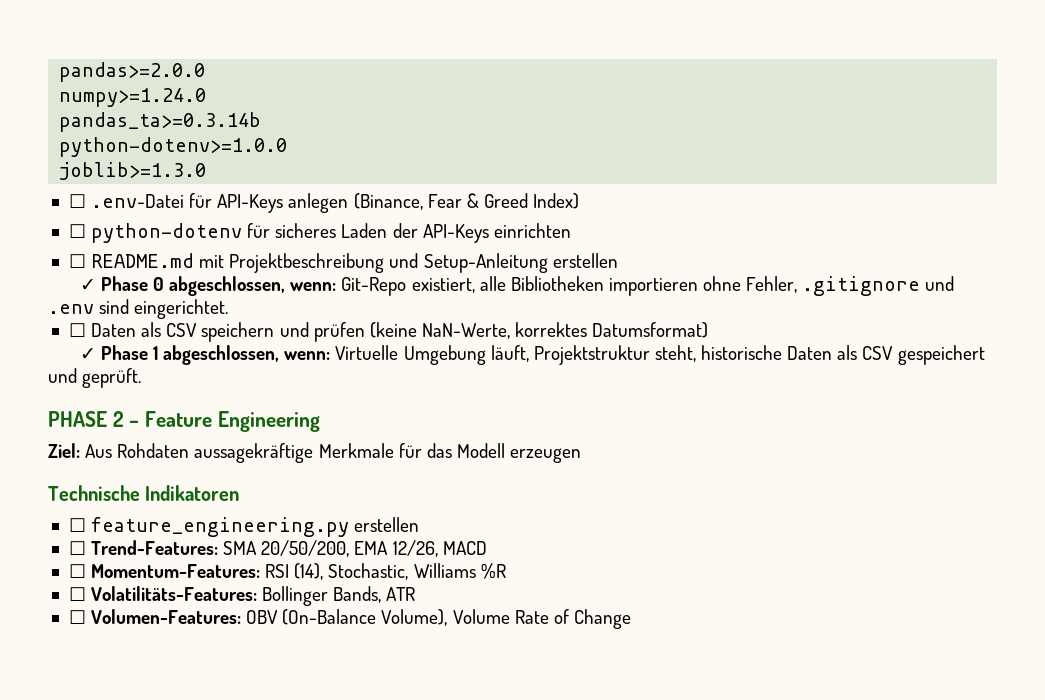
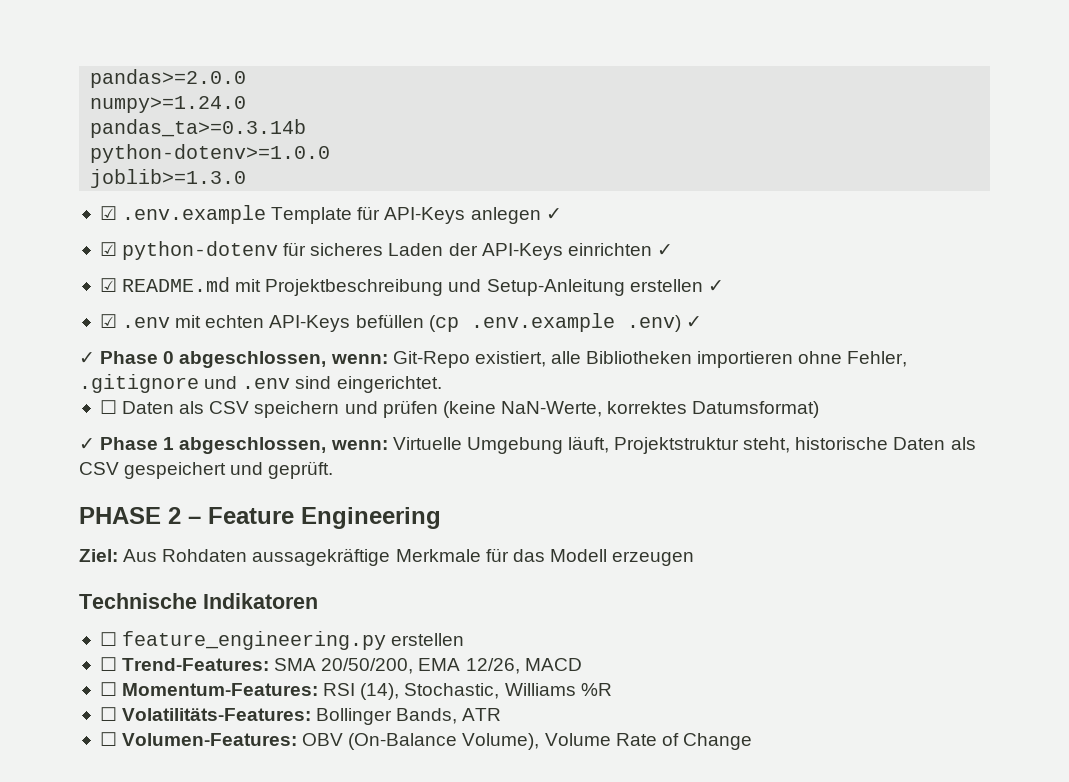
- ☐ .env-Datei für API-Keys anlegen (Binance, Fear & Greed Index)
- ☐ python-dotenv für sicheres Laden der API-Keys einrichten
- ☐ README.md mit Projektbeschreibung und Setup-Anleitung erstellen
+ ☑ .env.example Template für API-Keys anlegen ✓
+ ☑ python-dotenv für sicheres Laden der API-Keys einrichten ✓
+ ☑ README.md mit Projektbeschreibung und Setup-Anleitung erstellen ✓
+ ☑ .env mit echten API-Keys befüllen (cp .env.example .env) ✓

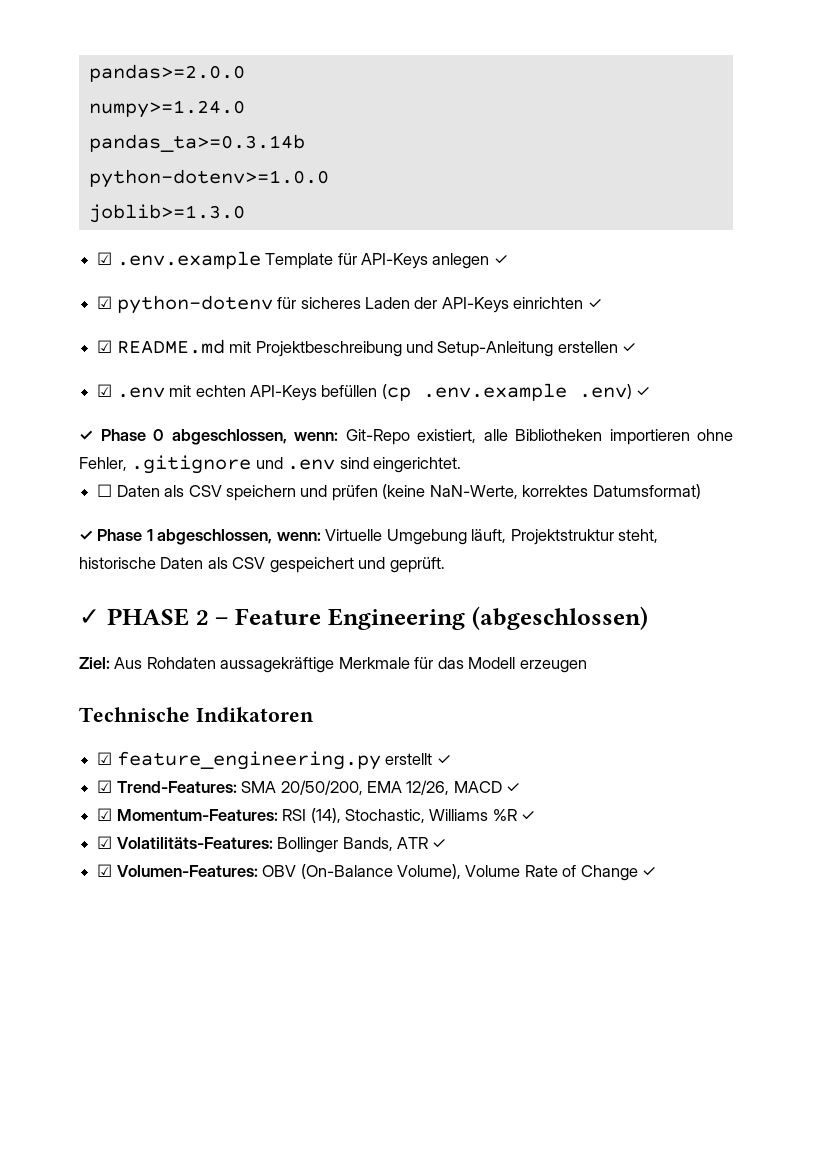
- PHASE 2 – Feature Engineering
+ ✓ PHASE 2 – Feature Engineering (abgeschlossen)
- ☐ feature_engineering.py erstellen
- ☐ Trend-Features: SMA 20/50/200, EMA 12/26, MACD
- ☐ Momentum-Features: RSI (14), Stochastic, Williams %R
- ☐ Volatilitäts-Features: Bollinger Bands, ATR
- ☐ Volumen-Features: OBV (On-Balance Volume), Volume Rate of Change
+ ☑ feature_engineering.py erstellt ✓
+ ☑ Trend-Features: SMA 20/50/200, EMA 12/26, MACD ✓
+ ☑ Momentum-Features: RSI (14), Stochastic, Williams %R ✓
+ ☑ Volatilitäts-Features: Bollinger Bands, ATR ✓
+ ☑ Volumen-Features: OBV (On-Balance Volume), Volume Rate of Change ✓

